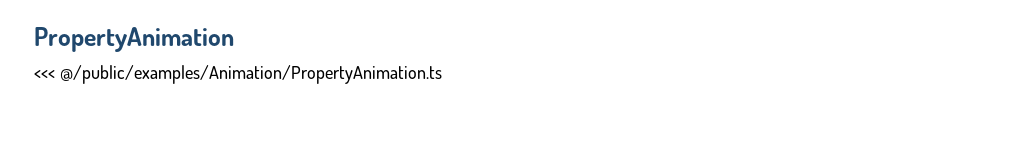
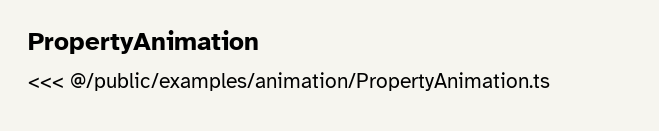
- <<< @/public/examples/Animation/PropertyAnimation.ts
+ <<< @/public/examples/animation/PropertyAnimation.ts

